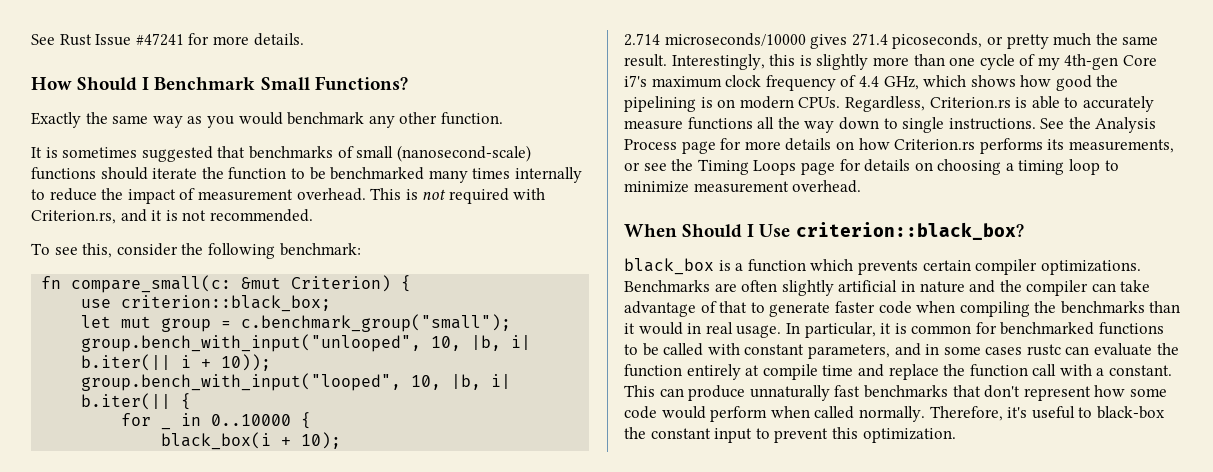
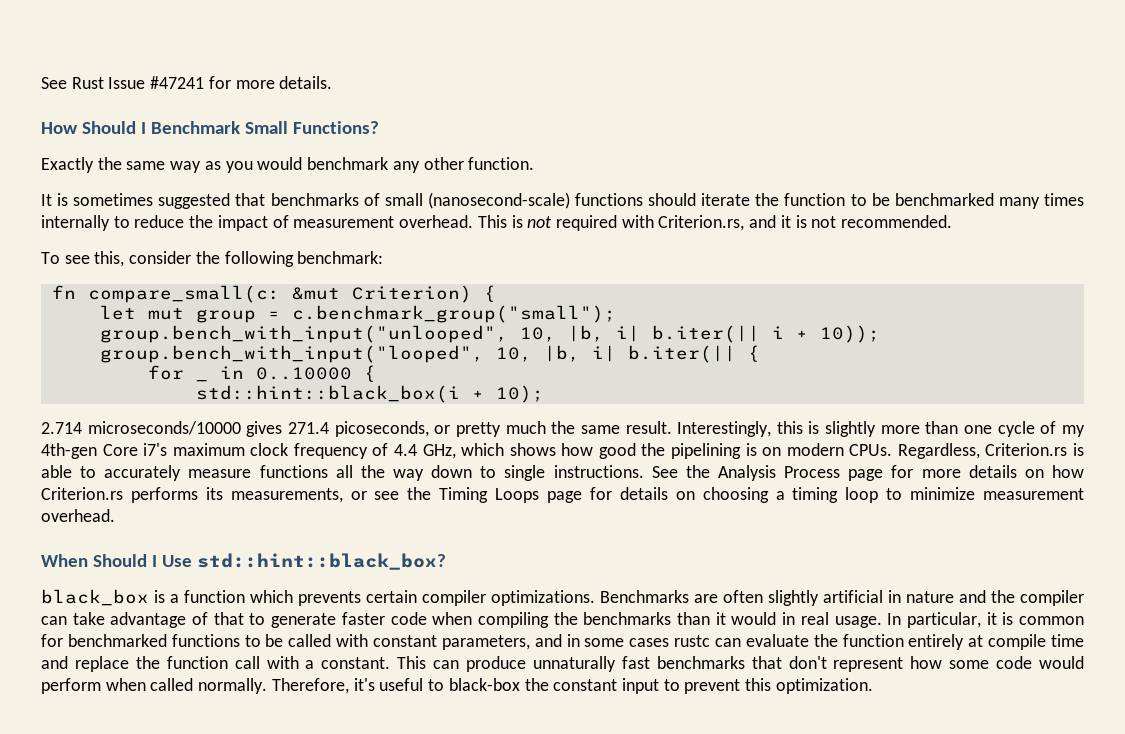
- use criterion::black_box;
- black_box(i + 10);
+ std::hint::black_box(i + 10);
- When Should I Use criterion::black_box?
+ When Should I Use std::hint::black_box?

